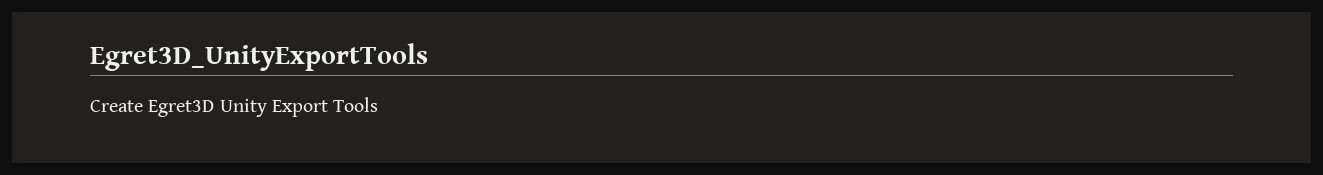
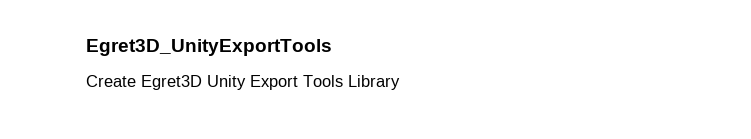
- Create Egret3D Unity Export Tools
+ Create Egret3D Unity Export Tools Library

